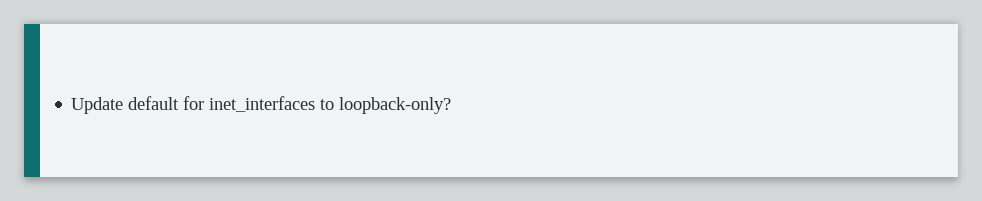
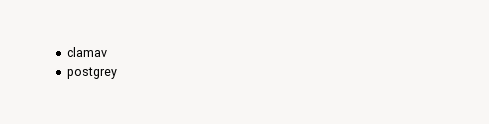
- Update default for inet_interfaces to loopback-only?
+ clamav
+ postgrey

